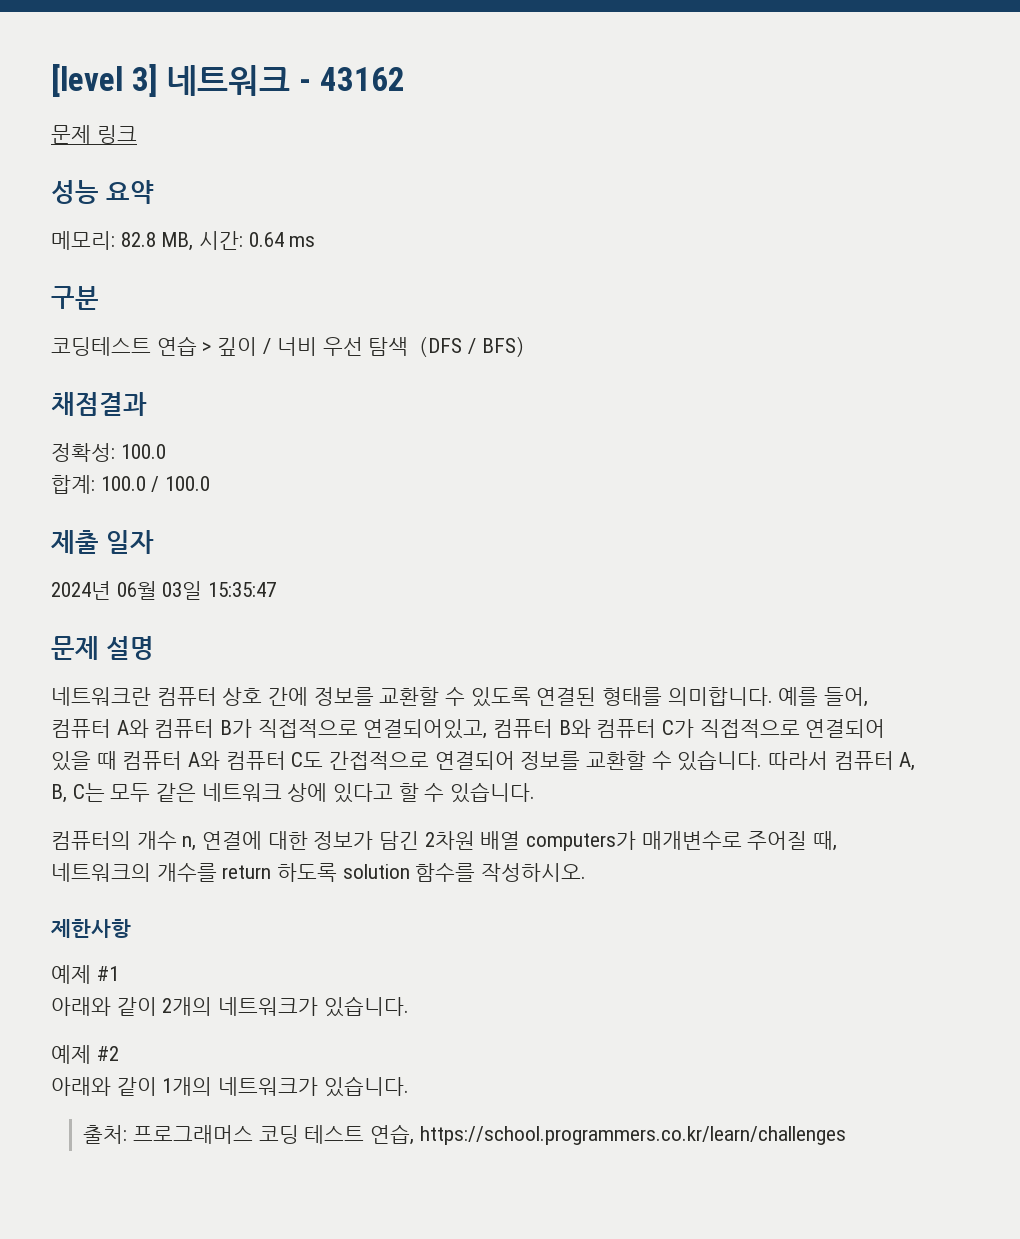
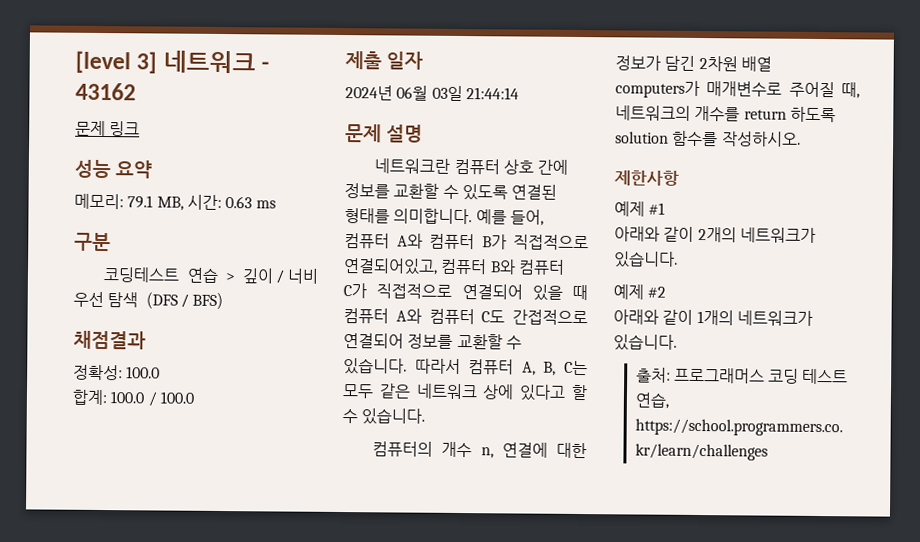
- 메모리: 82.8 MB, 시간: 0.64 ms
+ 메모리: 79.1 MB, 시간: 0.63 ms
- 2024년 06월 03일 15:35:47
+ 2024년 06월 03일 21:44:14

